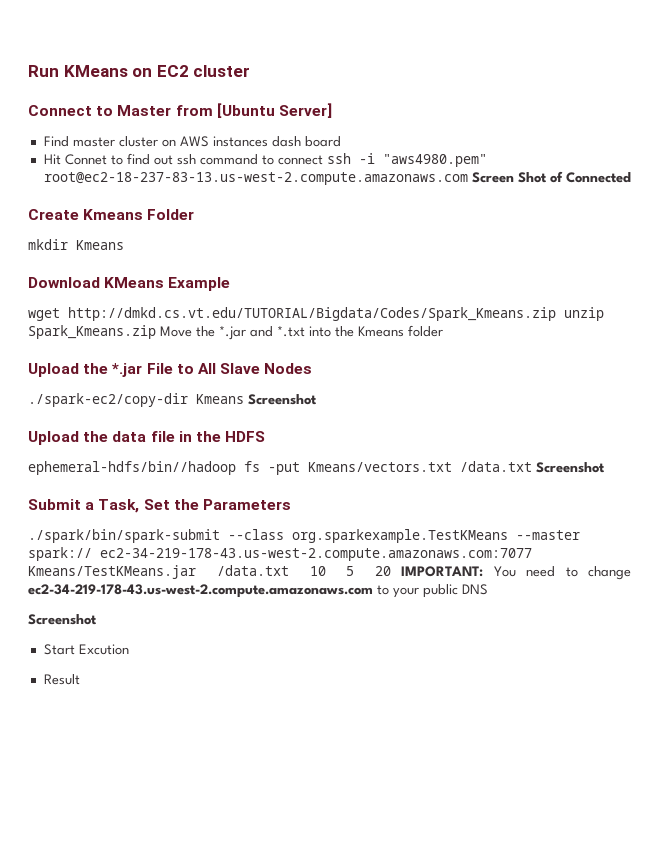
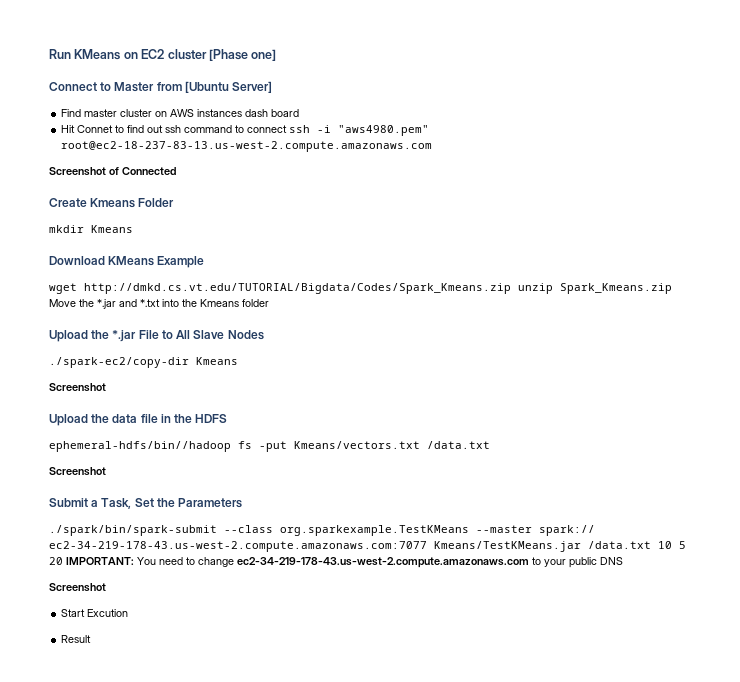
- Run KMeans on EC2 cluster
+ Run KMeans on EC2 cluster [Phase one]
- Hit Connet to find out ssh command to connect ssh -i "aws4980.pem" root@ec2-18-237-83-13.us-west-2.compute.amazonaws.com Screen Shot of Connected
+ Hit Connet to find out ssh command to connect ssh -i "aws4980.pem" root@ec2-18-237-83-13.us-west-2.compute.amazonaws.com
+ Screenshot of Connected
- ./spark-ec2/copy-dir Kmeans Screenshot
+ ./spark-ec2/copy-dir Kmeans
+ Screenshot
- ephemeral-hdfs/bin//hadoop fs -put Kmeans/vectors.txt /data.txt Screenshot
+ ephemeral-hdfs/bin//hadoop fs -put Kmeans/vectors.txt /data.txt
+ Screenshot

